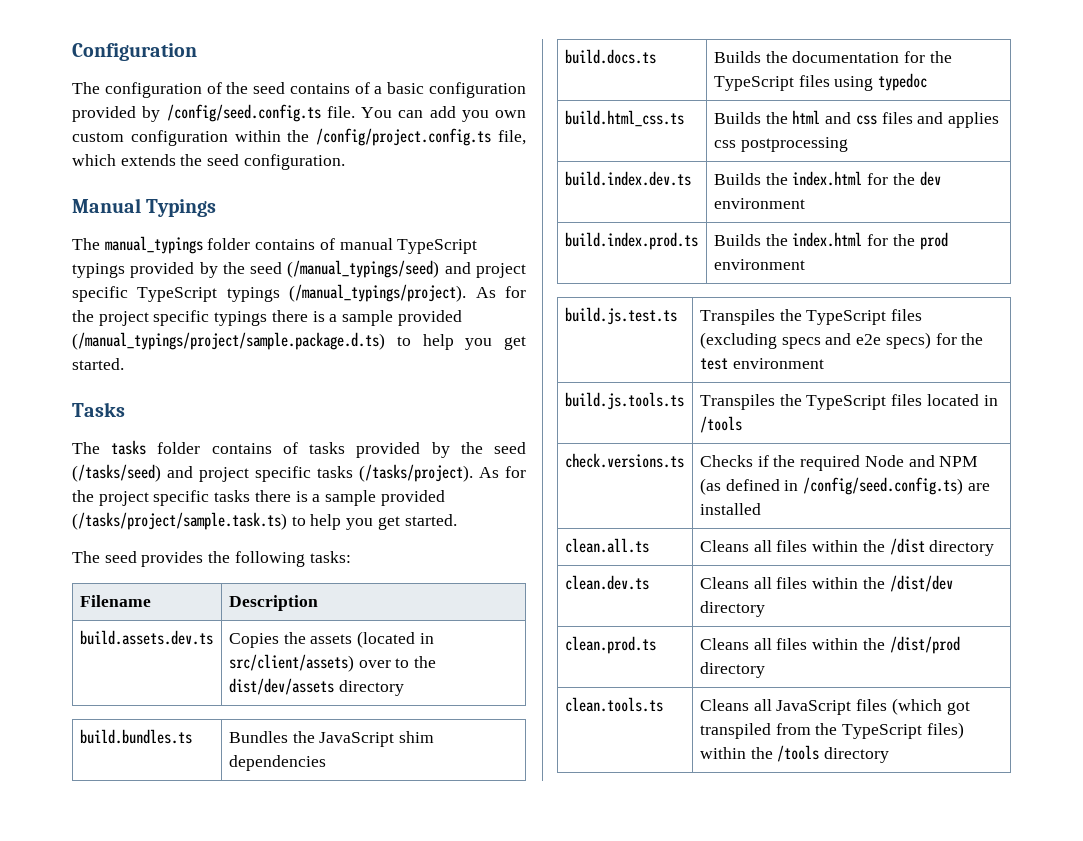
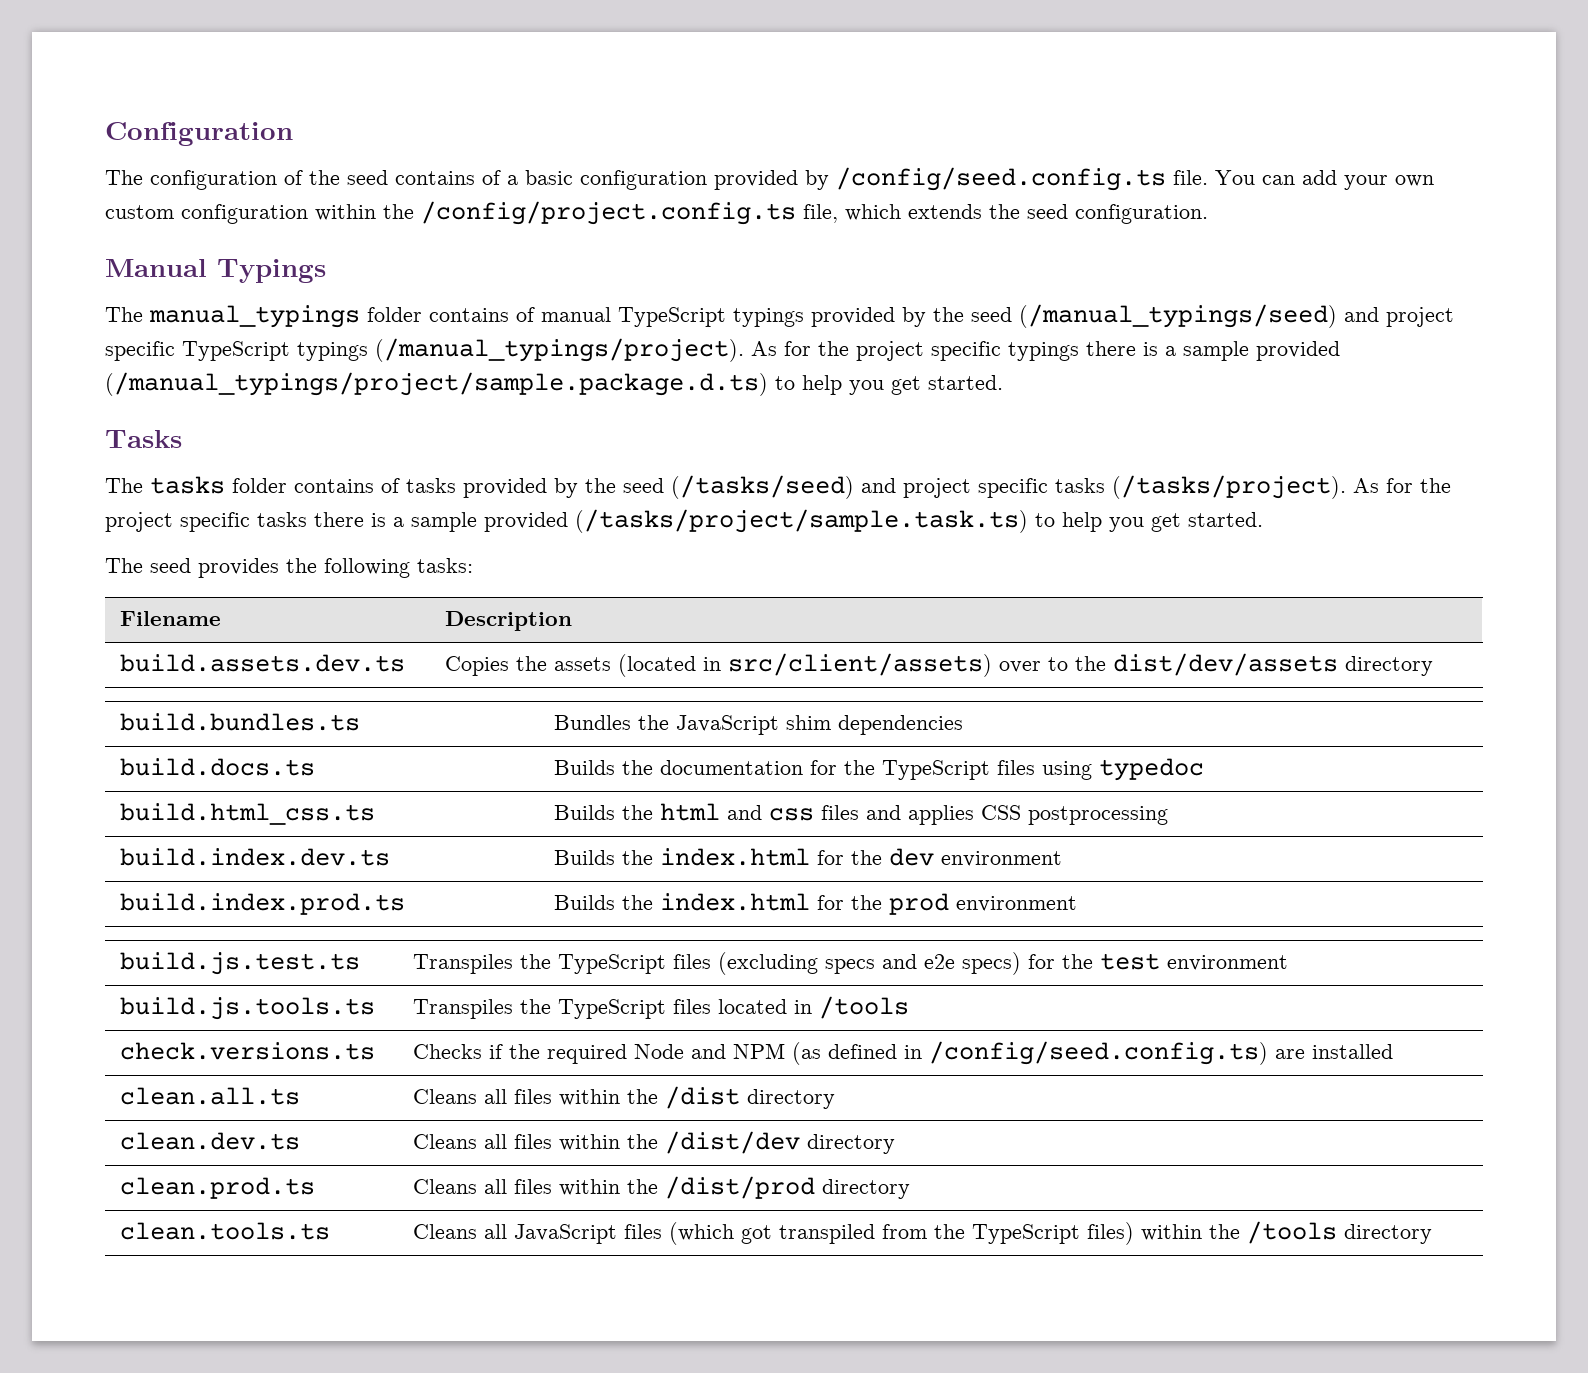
- You can add you own custom configuration within the /config/project.config.ts file, which extends the seed configuration.
+ You can add your own custom configuration within the /config/project.config.ts file, which extends the seed configuration.
- build.html_css.ts | Builds the html and css files and applies css postprocessing
+ build.html_css.ts | Builds the html and css files and applies CSS postprocessing

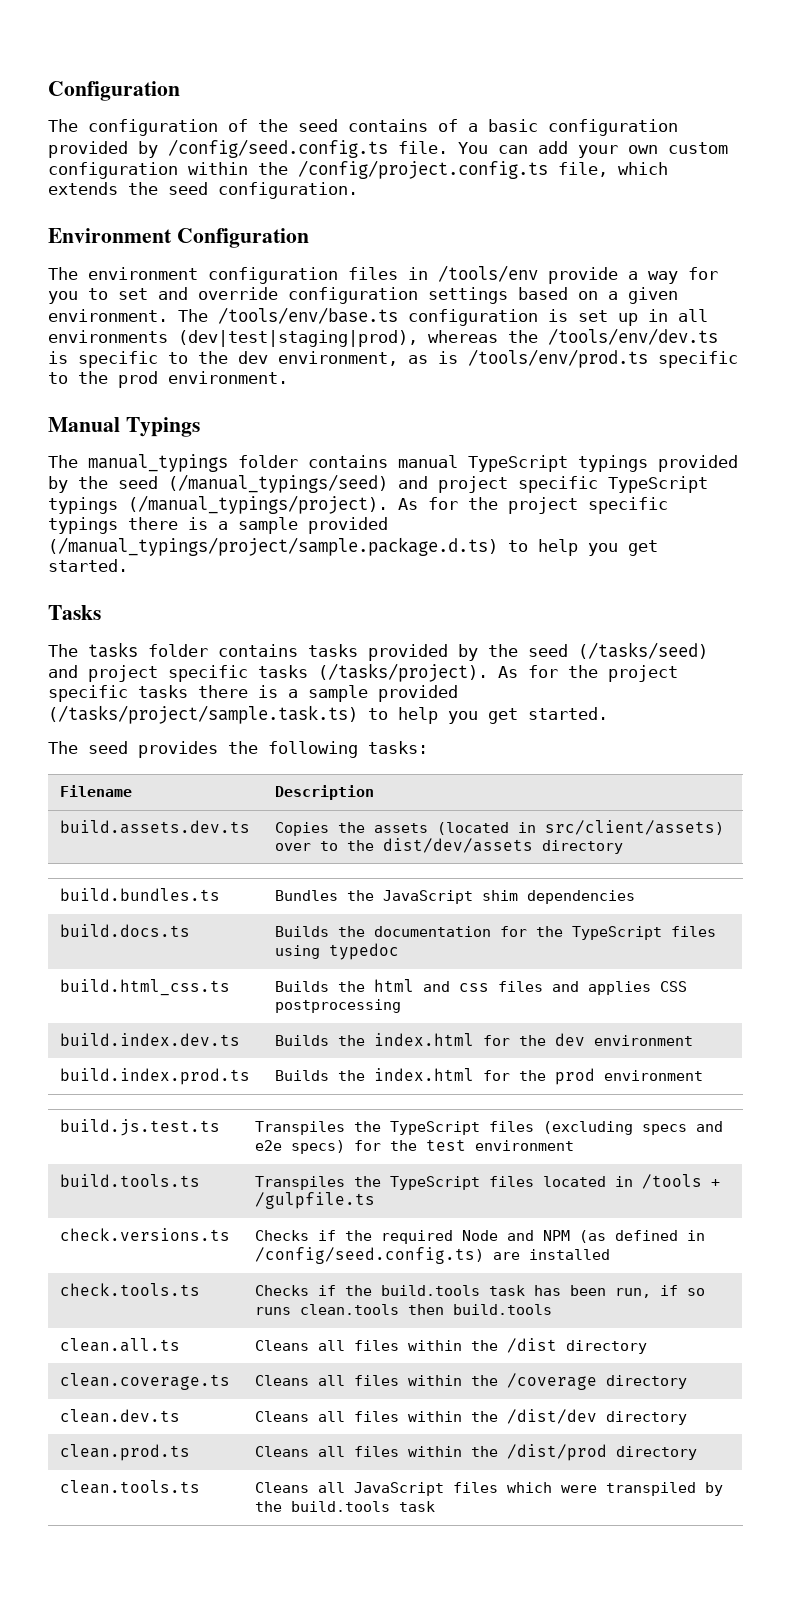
+ Environment Configuration
+ The environment configuration files in /tools/env provide a way for you to set and override configuration settings based on a given environment. The /tools/env/base.ts configuration is set up in all environments (dev|test|staging|prod), whereas the /tools/env/dev.ts is specific to the dev environment, as is /tools/env/prod.ts specific to the prod environment.
- The manual_typings folder contains of manual TypeScript typings provided by the seed (/manual_typings/seed) and project specific TypeScript typings (/manual_typings/project).
+ The manual_typings folder contains manual TypeScript typings provided by the seed (/manual_typings/seed) and project specific TypeScript typings (/manual_typings/project).
- The tasks folder contains of tasks provided by the seed (/tasks/seed) and project specific tasks (/tasks/project).
+ The tasks folder contains tasks provided by the seed (/tasks/seed) and project specific tasks (/tasks/project).
- build.js.tools.ts | Transpiles the TypeScript files located in /tools
+ build.tools.ts | Transpiles the TypeScript files located in /tools + /gulpfile.ts
+ check.tools.ts | Checks if the build.tools task has been run, if so runs clean.tools then build.tools
+ clean.coverage.ts | Cleans all files within the /coverage directory
- clean.tools.ts | Cleans all JavaScript files (which got transpiled from the TypeScript files) within the /tools directory
+ clean.tools.ts | Cleans all JavaScript files which were transpiled by the build.tools task

